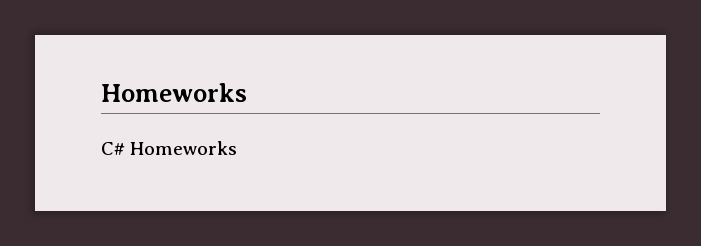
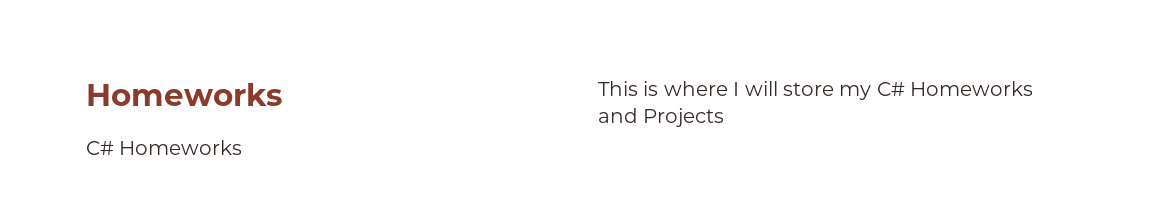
+ This is where I will store my C# Homeworks and Projects

